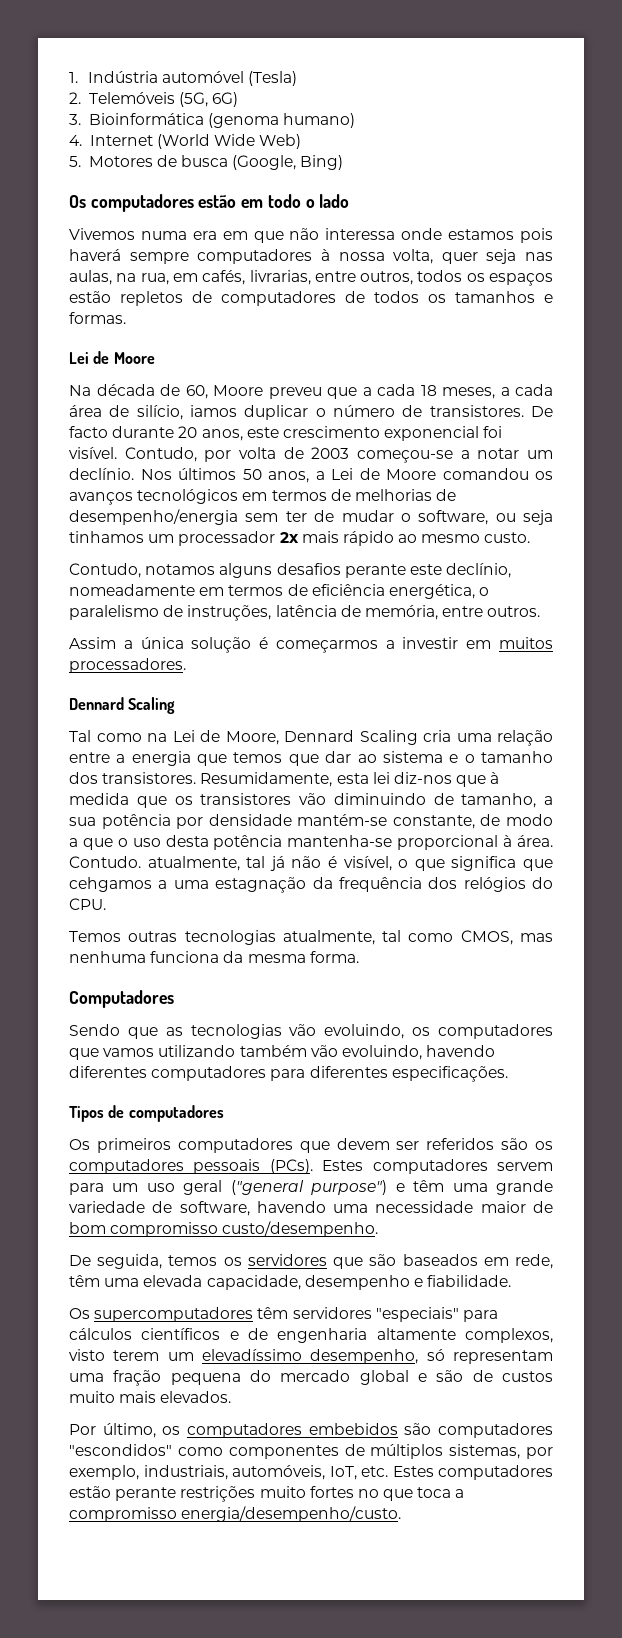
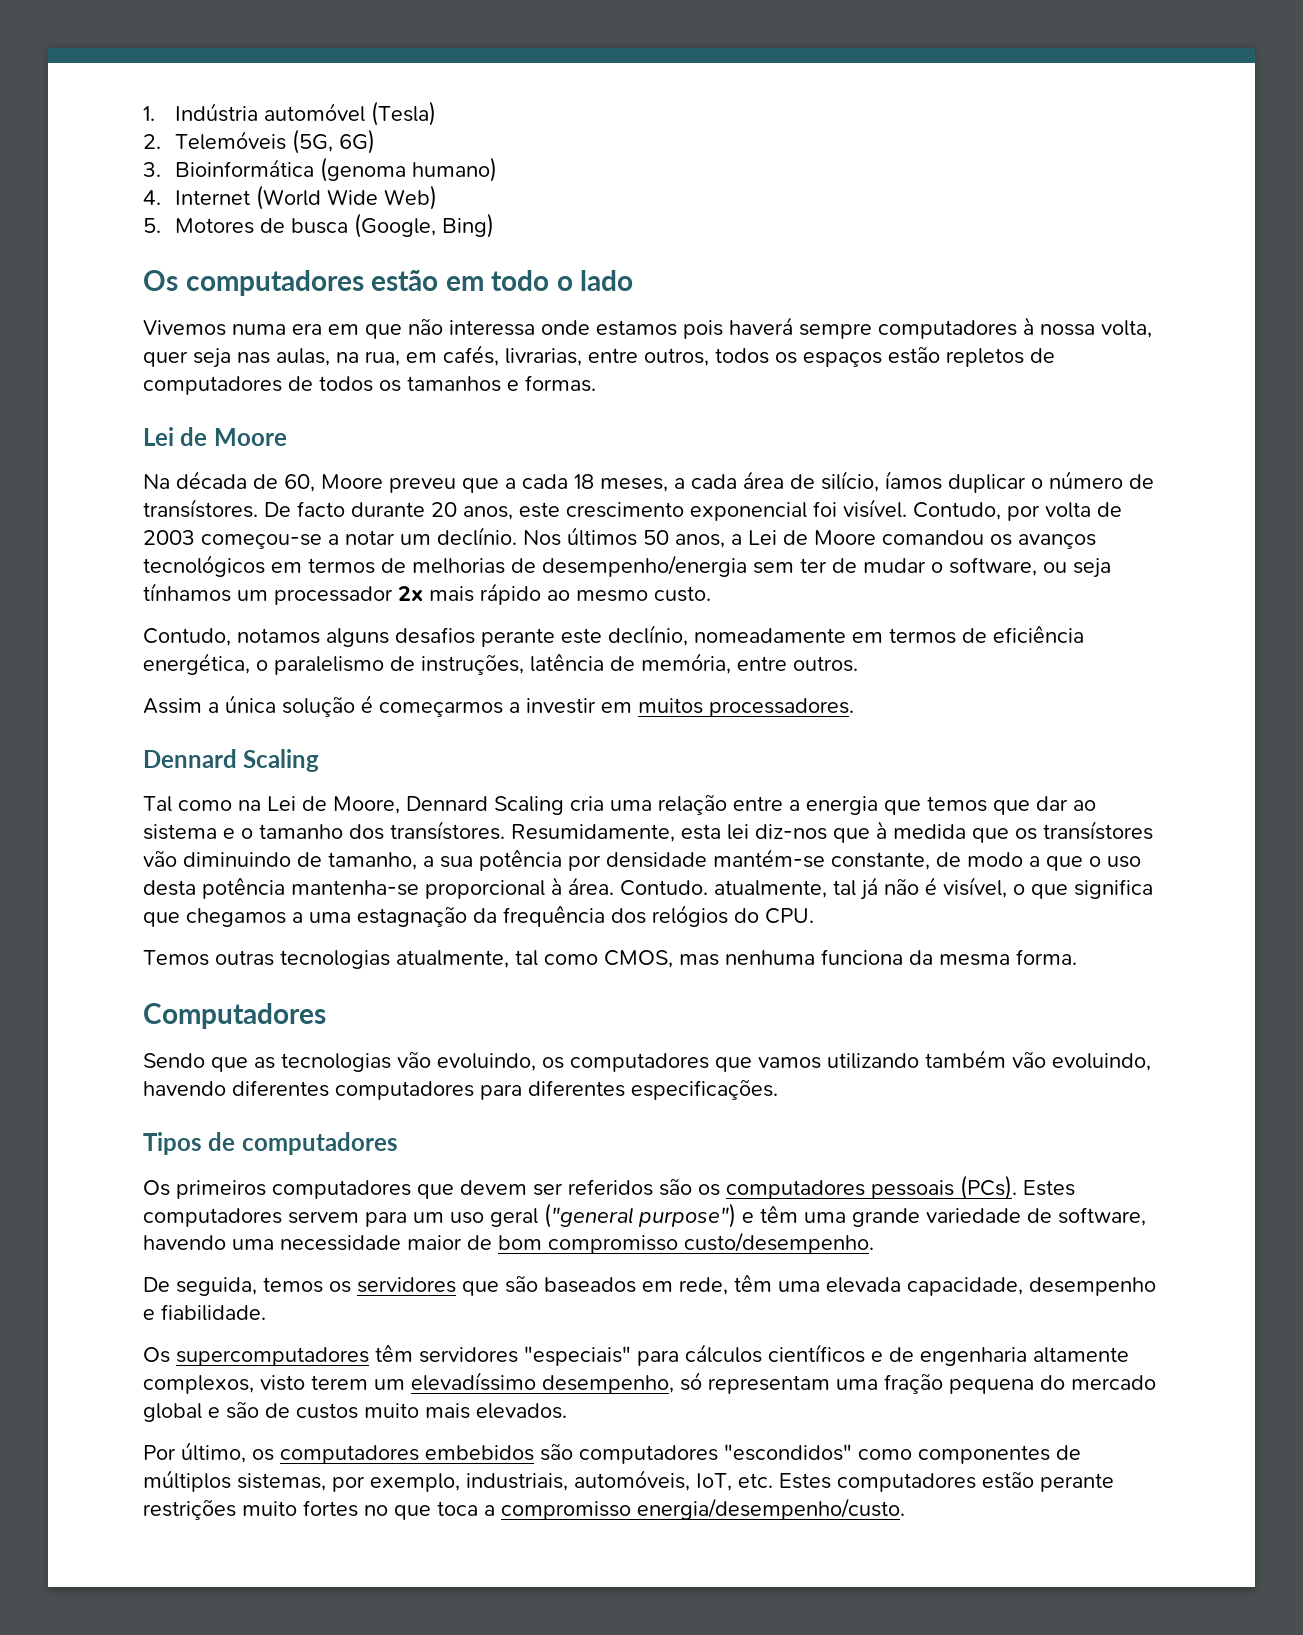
- Na década de 60, Moore preveu que a cada 18 meses, a cada área de silício, iamos duplicar o número de transistores.
+ Na década de 60, Moore preveu que a cada 18 meses, a cada área de silício, íamos duplicar o número de transístores.
- Nos últimos 50 anos, a Lei de Moore comandou os avanços tecnológicos em termos de melhorias de desempenho/energia sem ter de mudar o software, ou seja tinhamos um processador 2x mais rápido ao mesmo custo.
+ Nos últimos 50 anos, a Lei de Moore comandou os avanços tecnológicos em termos de melhorias de desempenho/energia sem ter de mudar o software, ou seja tínhamos um processador 2x mais rápido ao mesmo custo.
- Tal como na Lei de Moore, Dennard Scaling cria uma relação entre a energia que temos que dar ao sistema e o tamanho dos transistores.
+ Tal como na Lei de Moore, Dennard Scaling cria uma relação entre a energia que temos que dar ao sistema e o tamanho dos transístores.
- Resumidamente, esta lei diz-nos que à medida que os transistores vão diminuindo de tamanho, a sua potência por densidade mantém-se constante, de modo a que o uso desta potência mantenha-se proporcional à área.
+ Resumidamente, esta lei diz-nos que à medida que os transístores vão diminuindo de tamanho, a sua potência por densidade mantém-se constante, de modo a que o uso desta potência mantenha-se proporcional à área.
- Contudo. atualmente, tal já não é visível, o que significa que cehgamos a uma estagnação da frequência dos relógios do CPU.
+ Contudo. atualmente, tal já não é visível, o que significa que chegamos a uma estagnação da frequência dos relógios do CPU.

